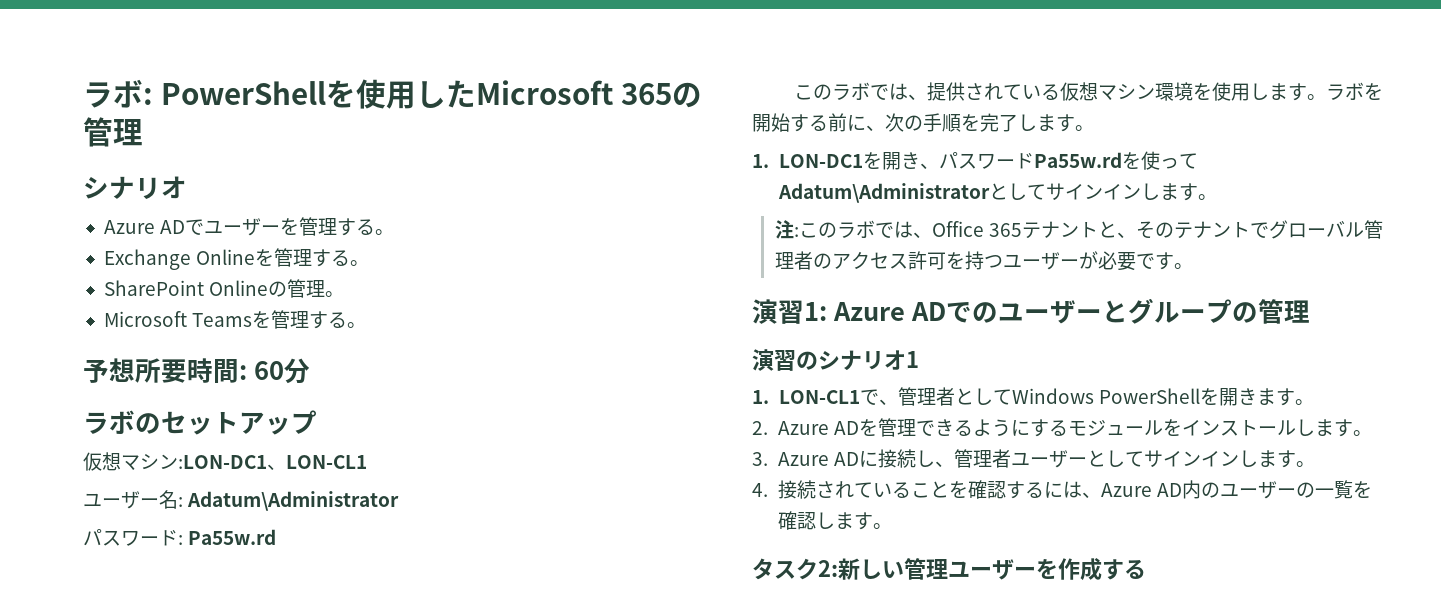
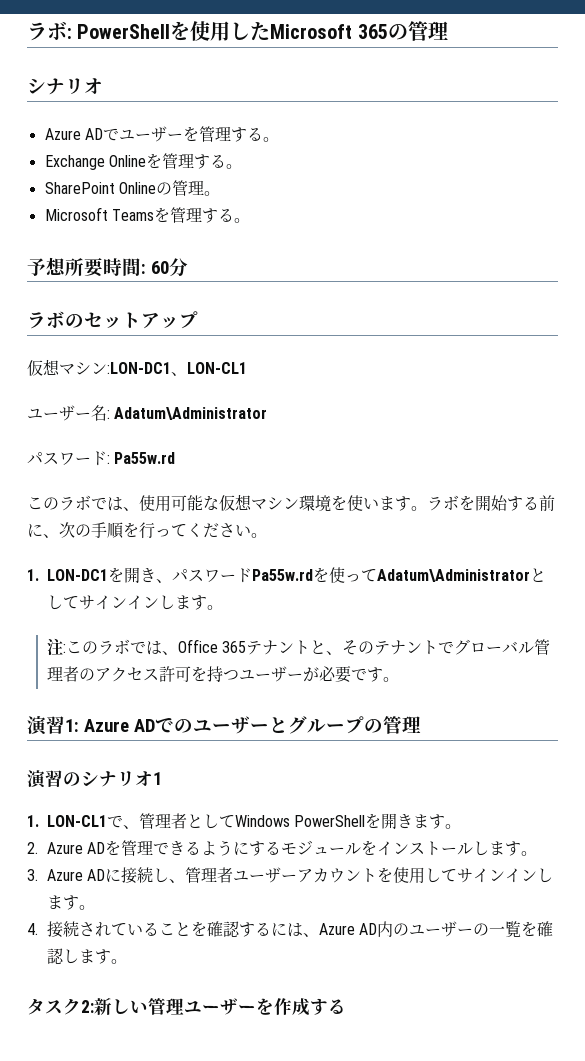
- このラボでは、提供されている仮想マシン環境を使用します。
+ このラボでは、使用可能な仮想マシン環境を使います。
- ラボを開始する前に、次の手順を完了します。
+ ラボを開始する前に、次の手順を行ってください。
- 3. Azure ADに接続し、管理者ユーザーとしてサインインします。
+ 3. Azure ADに接続し、管理者ユーザーアカウントを使用してサインインします。

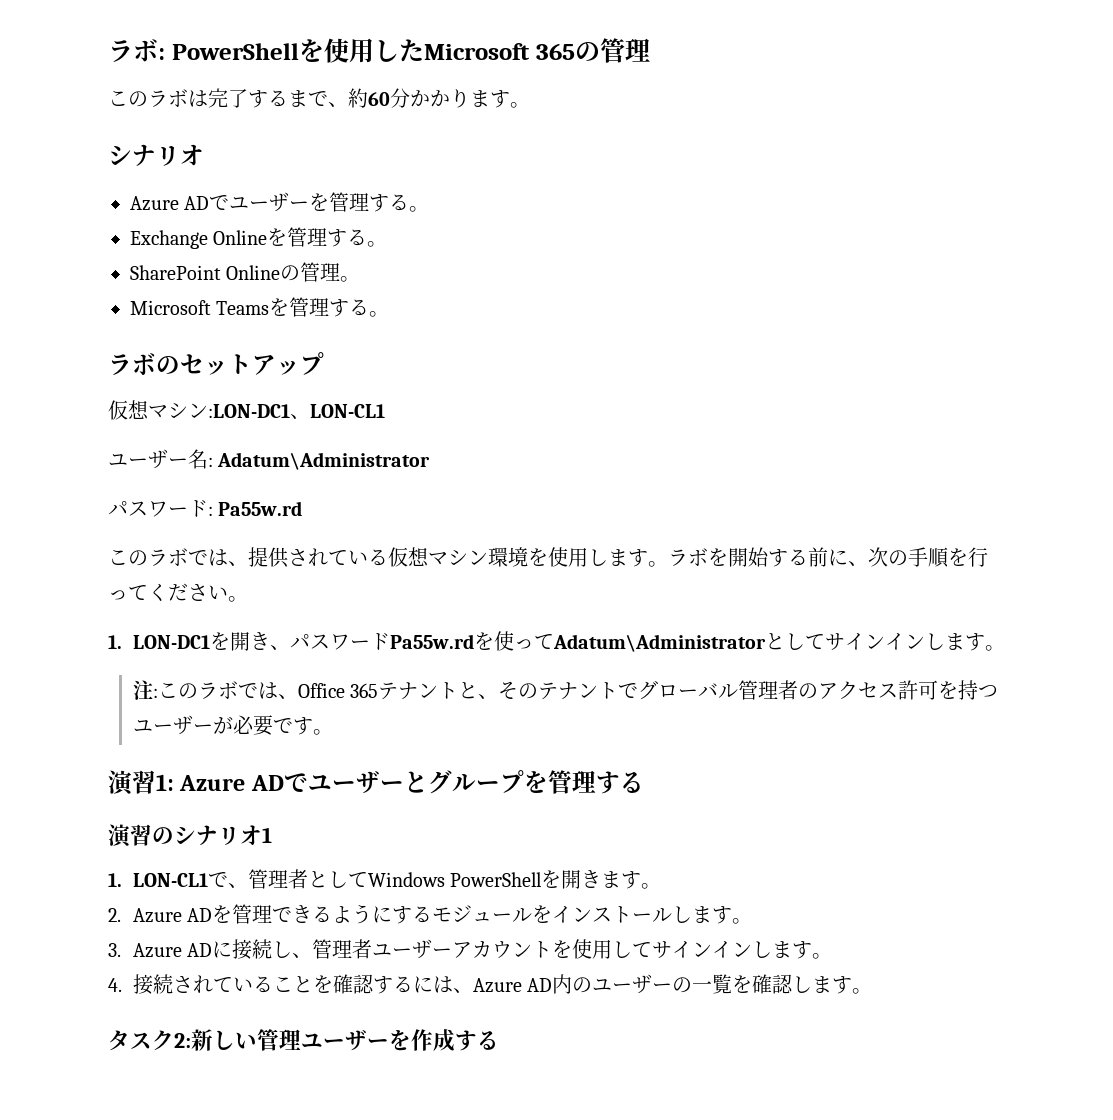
+ このラボは完了するまで、約60分かかります。
- 予想所要時間: 60分
- このラボでは、使用可能な仮想マシン環境を使います。
+ このラボでは、提供されている仮想マシン環境を使用します。
- 演習1: Azure ADでのユーザーとグループの管理
+ 演習1: Azure ADでユーザーとグループを管理する

